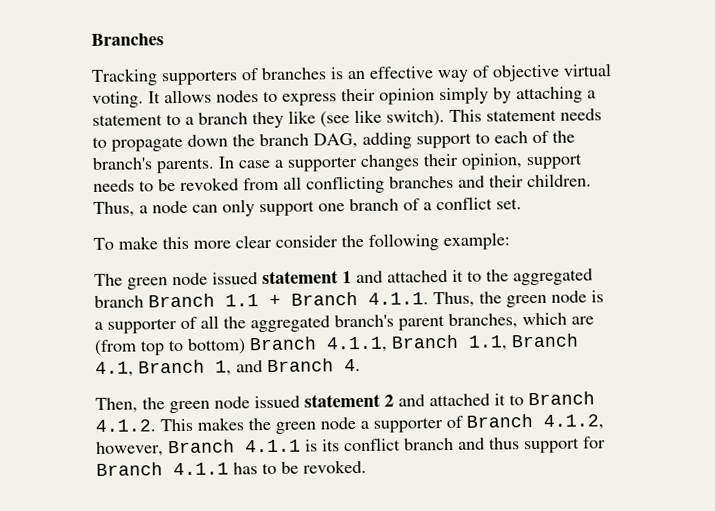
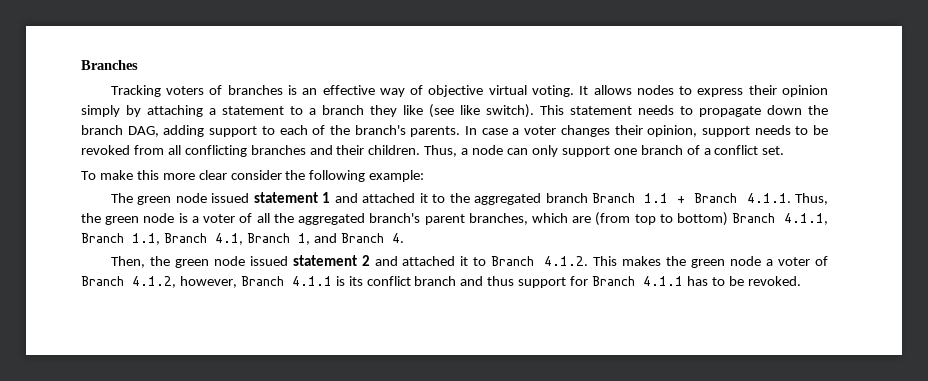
- Tracking supporters of branches is an effective way of objective virtual voting.
+ Tracking voters of branches is an effective way of objective virtual voting.
- In case a supporter changes their opinion, support needs to be revoked from all conflicting branches and their children.
+ In case a voter changes their opinion, support needs to be revoked from all conflicting branches and their children.
- The green node issued statement 1 and attached it to the aggregated branch Branch 1.1 + Branch 4.1.1. Thus, the green node is a supporter of all the aggregated branch's parent branches, which are (from top to bottom) Branch 4.1.1, Branch 1.1, Branch 4.1, Branch 1, and Branch 4.
+ The green node issued statement 1 and attached it to the aggregated branch Branch 1.1 + Branch 4.1.1. Thus, the green node is a voter of all the aggregated branch's parent branches, which are (from top to bottom) Branch 4.1.1, Branch 1.1, Branch 4.1, Branch 1, and Branch 4.
- Then, the green node issued statement 2 and attached it to Branch 4.1.2. This makes the green node a supporter of Branch 4.1.2, however, Branch 4.1.1 is its conflict branch and thus support for Branch 4.1.1 has to be revoked.
+ Then, the green node issued statement 2 and attached it to Branch 4.1.2. This makes the green node a voter of Branch 4.1.2, however, Branch 4.1.1 is its conflict branch and thus support for Branch 4.1.1 has to be revoked.

